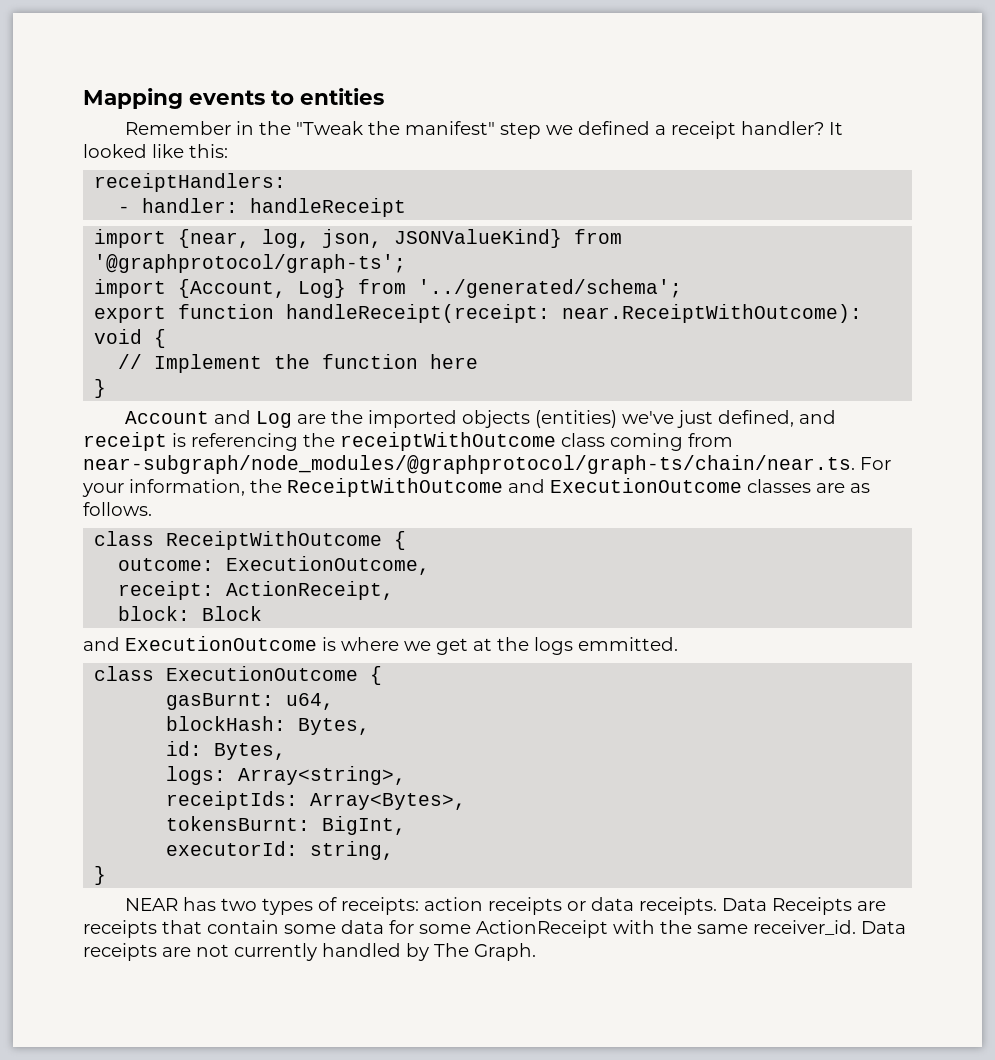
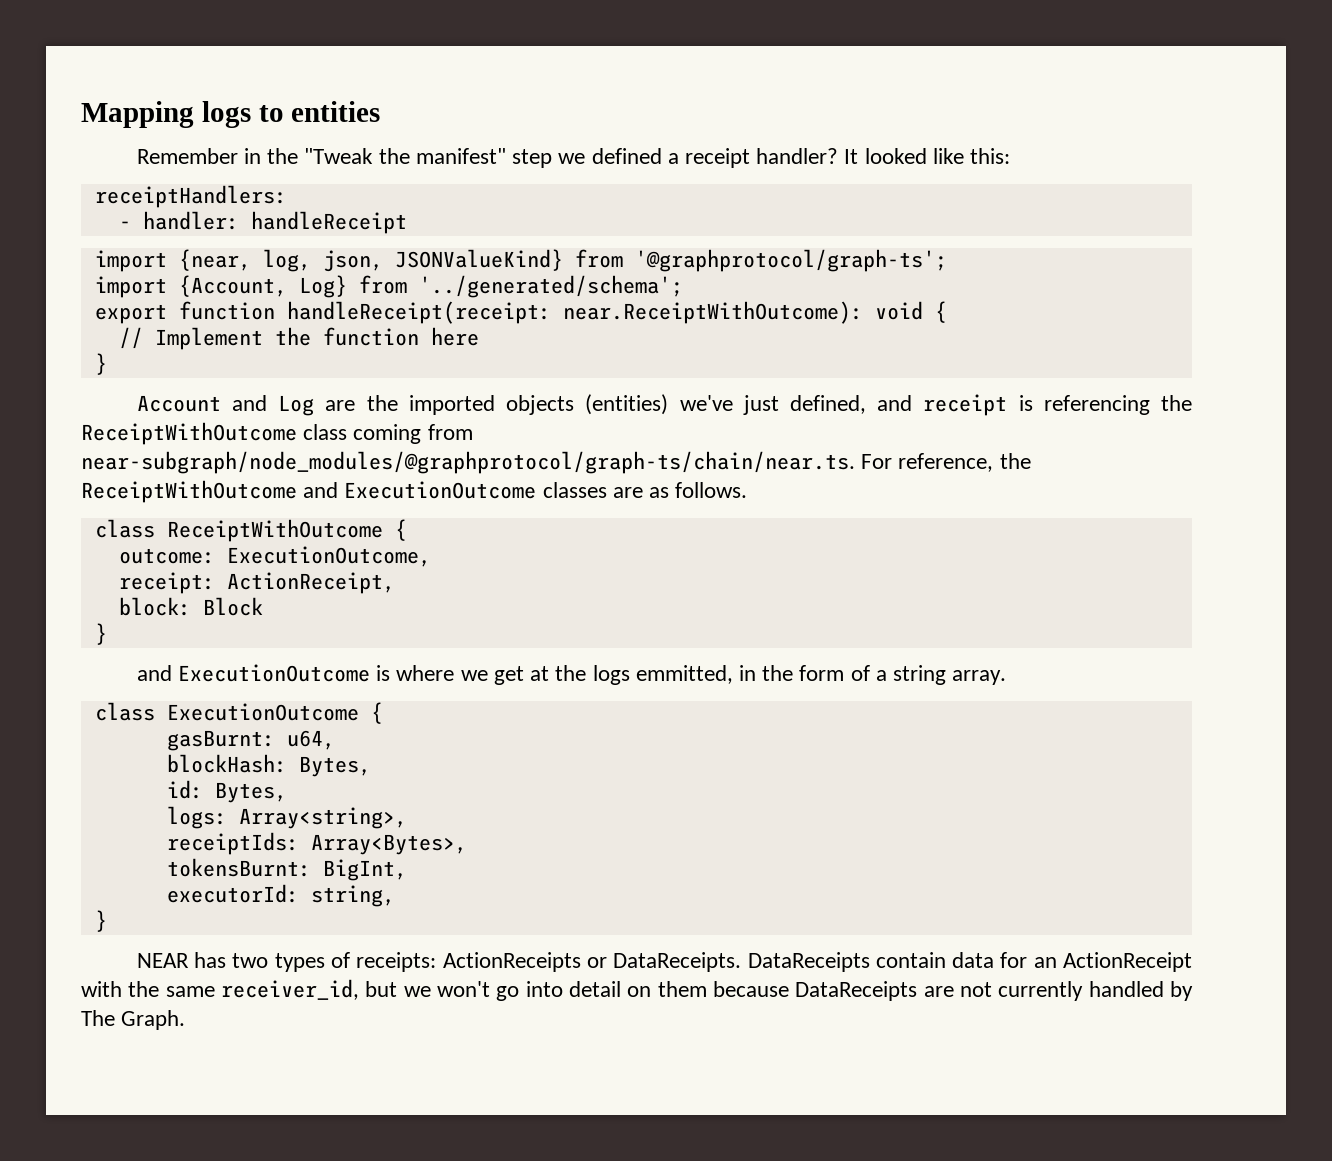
- Mapping events to entities
+ Mapping logs to entities
- Account and Log are the imported objects (entities) we've just defined, and receipt is referencing the receiptWithOutcome class coming from near-subgraph/node_modules/@graphprotocol/graph-ts/chain/near.ts. For your information, the ReceiptWithOutcome and ExecutionOutcome classes are as follows.
+ Account and Log are the imported objects (entities) we've just defined, and receipt is referencing the ReceiptWithOutcome class coming from near-subgraph/node_modules/@graphprotocol/graph-ts/chain/near.ts. For reference, the ReceiptWithOutcome and ExecutionOutcome classes are as follows.
  block: Block
+ }
- and ExecutionOutcome is where we get at the logs emmitted.
+ and ExecutionOutcome is where we get at the logs emmitted, in the form of a string array.
- NEAR has two types of receipts: action receipts or data receipts. Data Receipts are receipts that contain some data for some ActionReceipt with the same receiver_id. Data receipts are not currently handled by The Graph.
+ NEAR has two types of receipts: ActionReceipts or DataReceipts. DataReceipts contain data for an ActionReceipt with the same receiver_id, but we won't go into detail on them because DataReceipts are not currently handled by The Graph.

